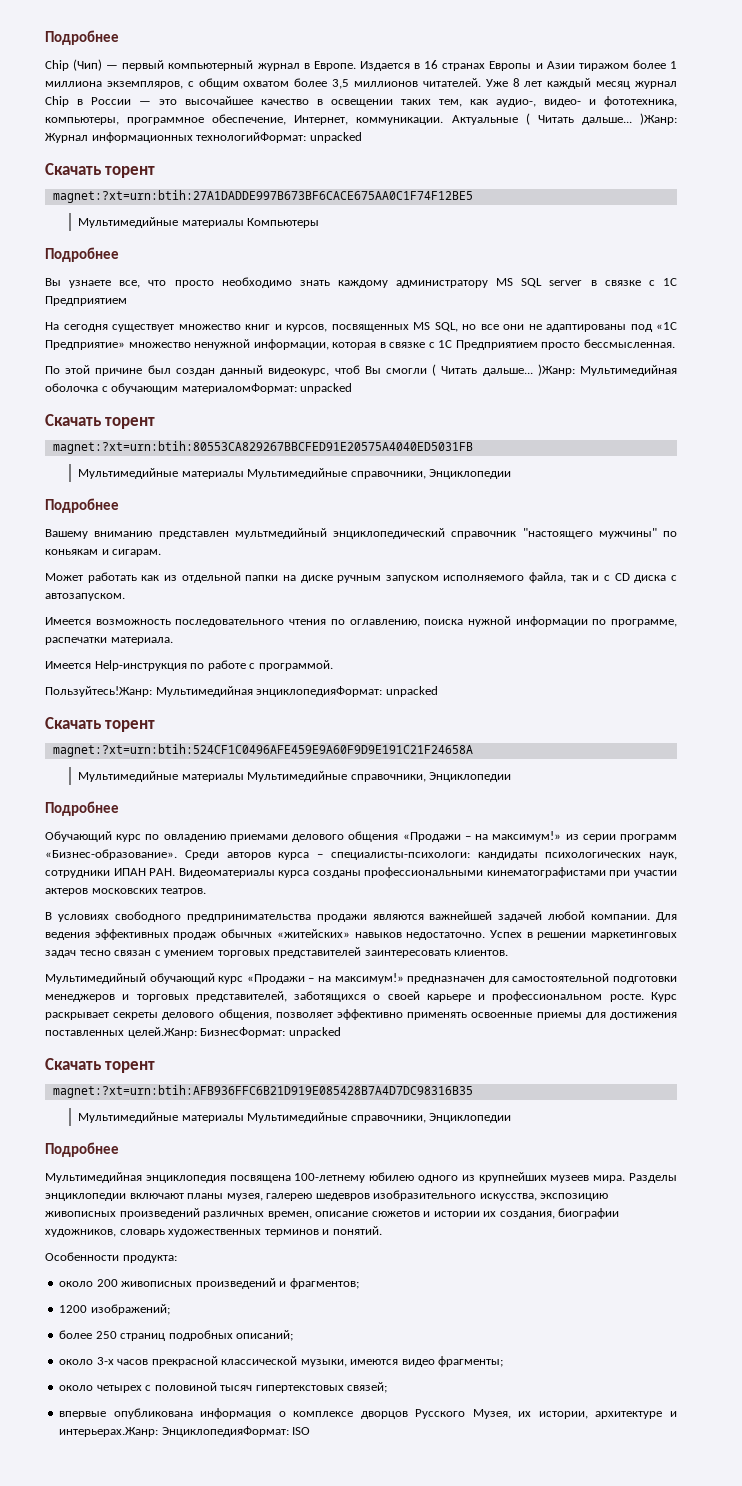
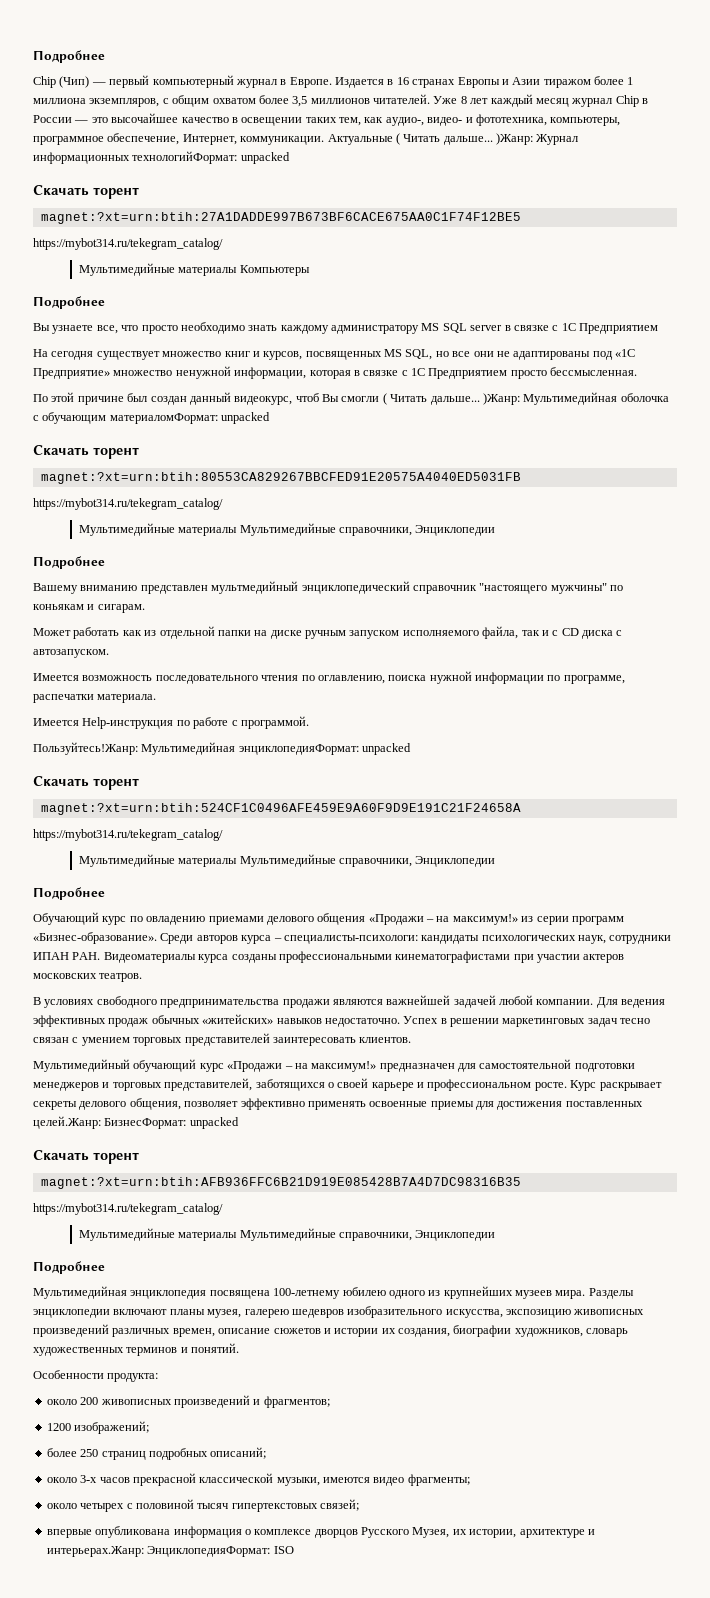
  magnet:?xt=urn:btih:27A1DADDE997B673BF6CACE675AA0C1F74F12BE5
+ https://mybot314.ru/tekegram_catalog/
  magnet:?xt=urn:btih:80553CA829267BBCFED91E20575A4040ED5031FB
+ https://mybot314.ru/tekegram_catalog/
  magnet:?xt=urn:btih:524CF1C0496AFE459E9A60F9D9E191C21F24658A
+ https://mybot314.ru/tekegram_catalog/
  magnet:?xt=urn:btih:AFB936FFC6B21D919E085428B7A4D7DC98316B35
+ https://mybot314.ru/tekegram_catalog/

